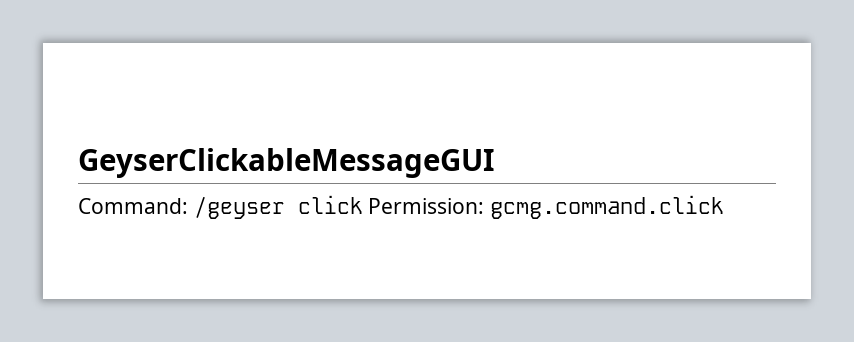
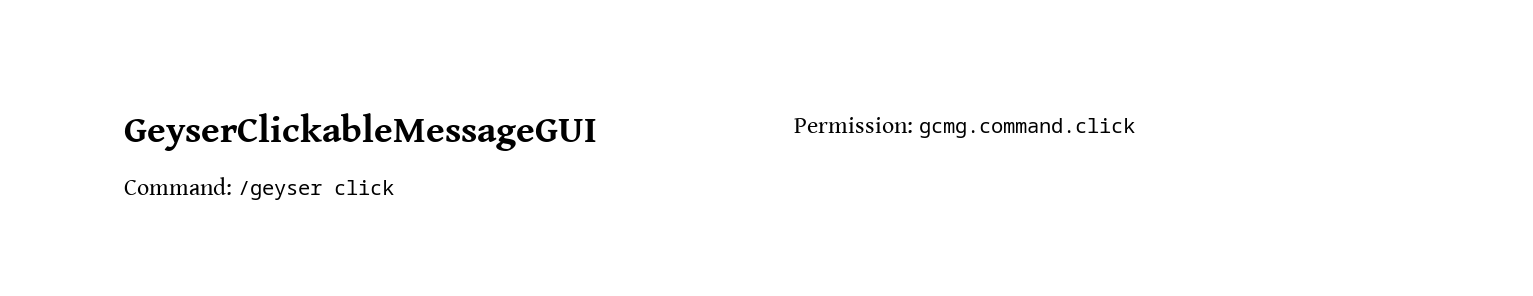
- Command: /geyser click Permission: gcmg.command.click
+ Command: /geyser click
+ Permission: gcmg.command.click

